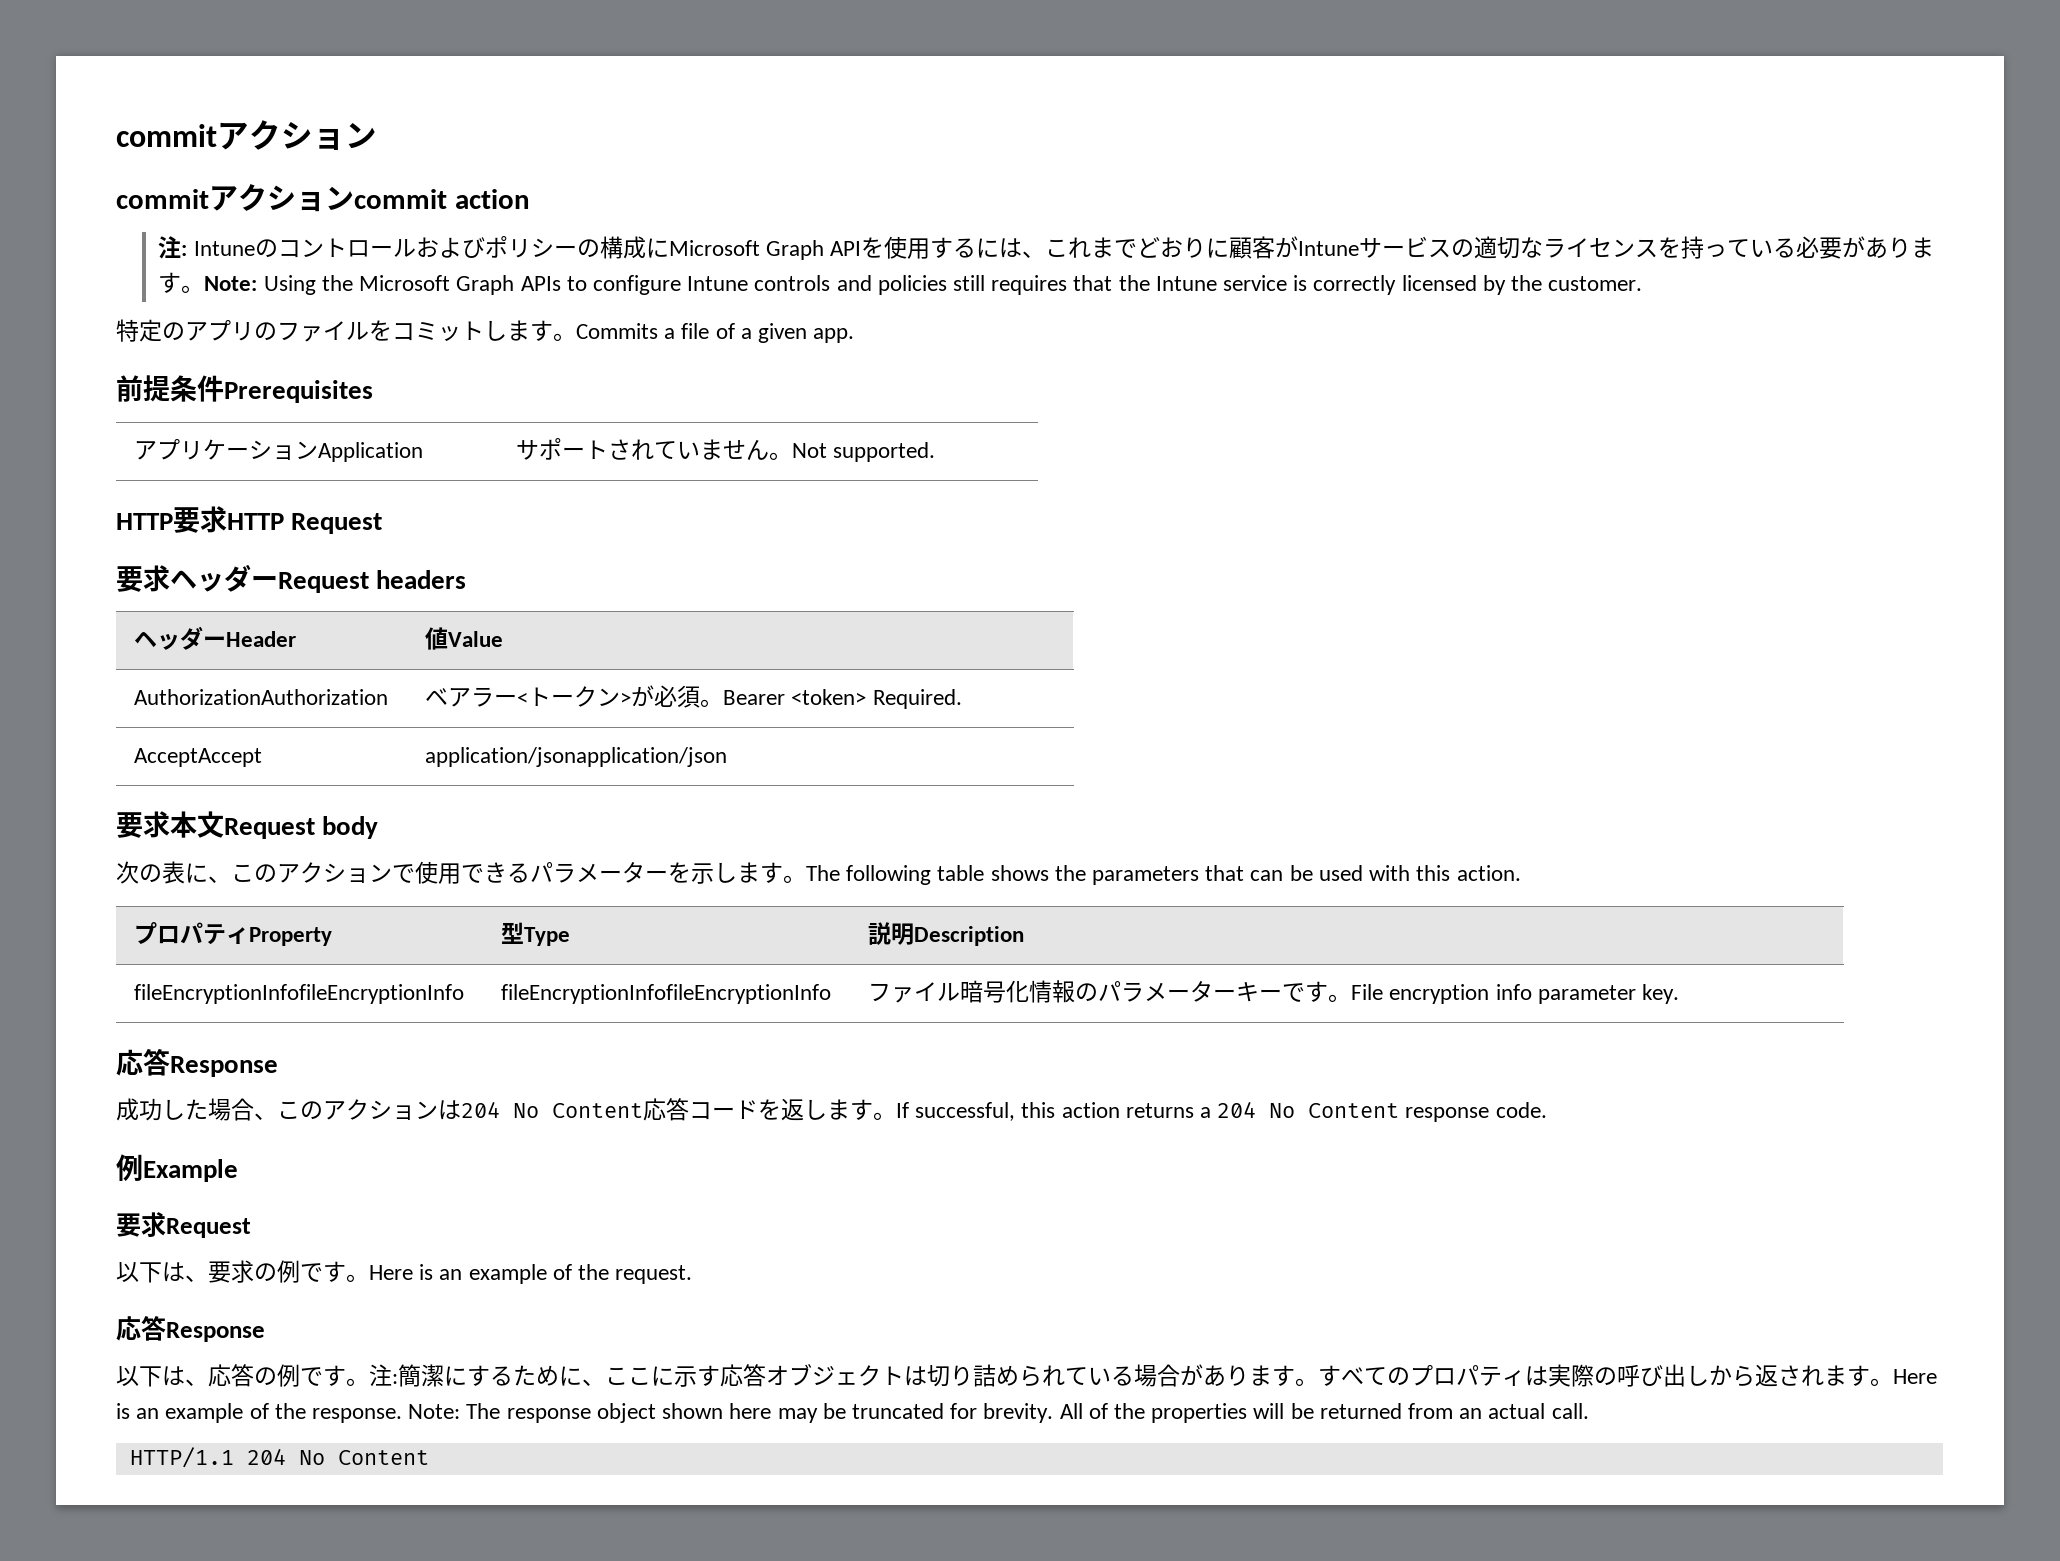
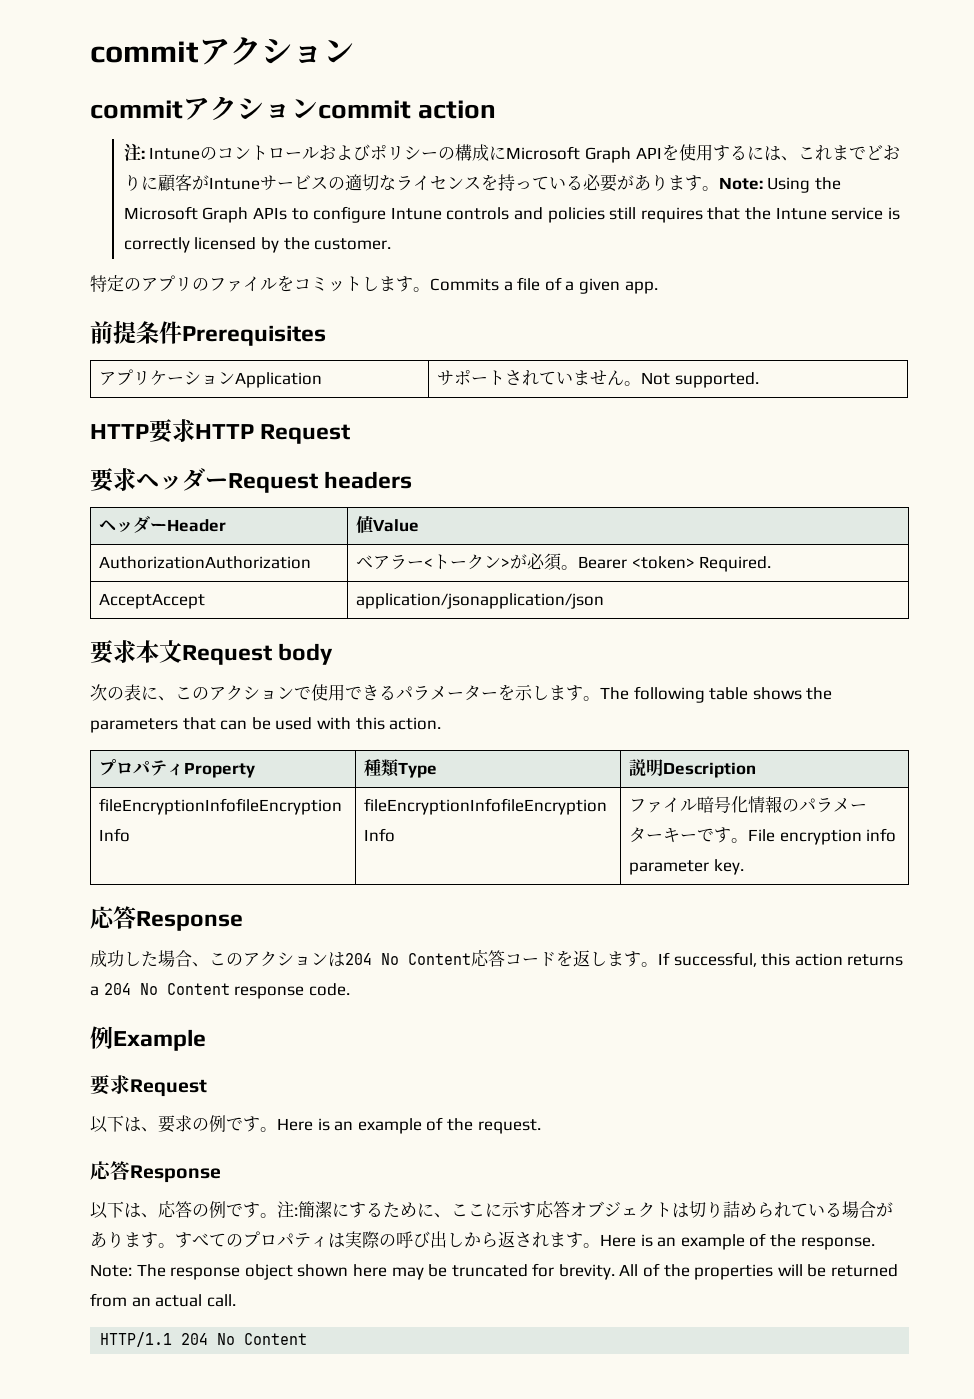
- プロパティProperty | 型Type | 説明Description
+ プロパティProperty | 種類Type | 説明Description

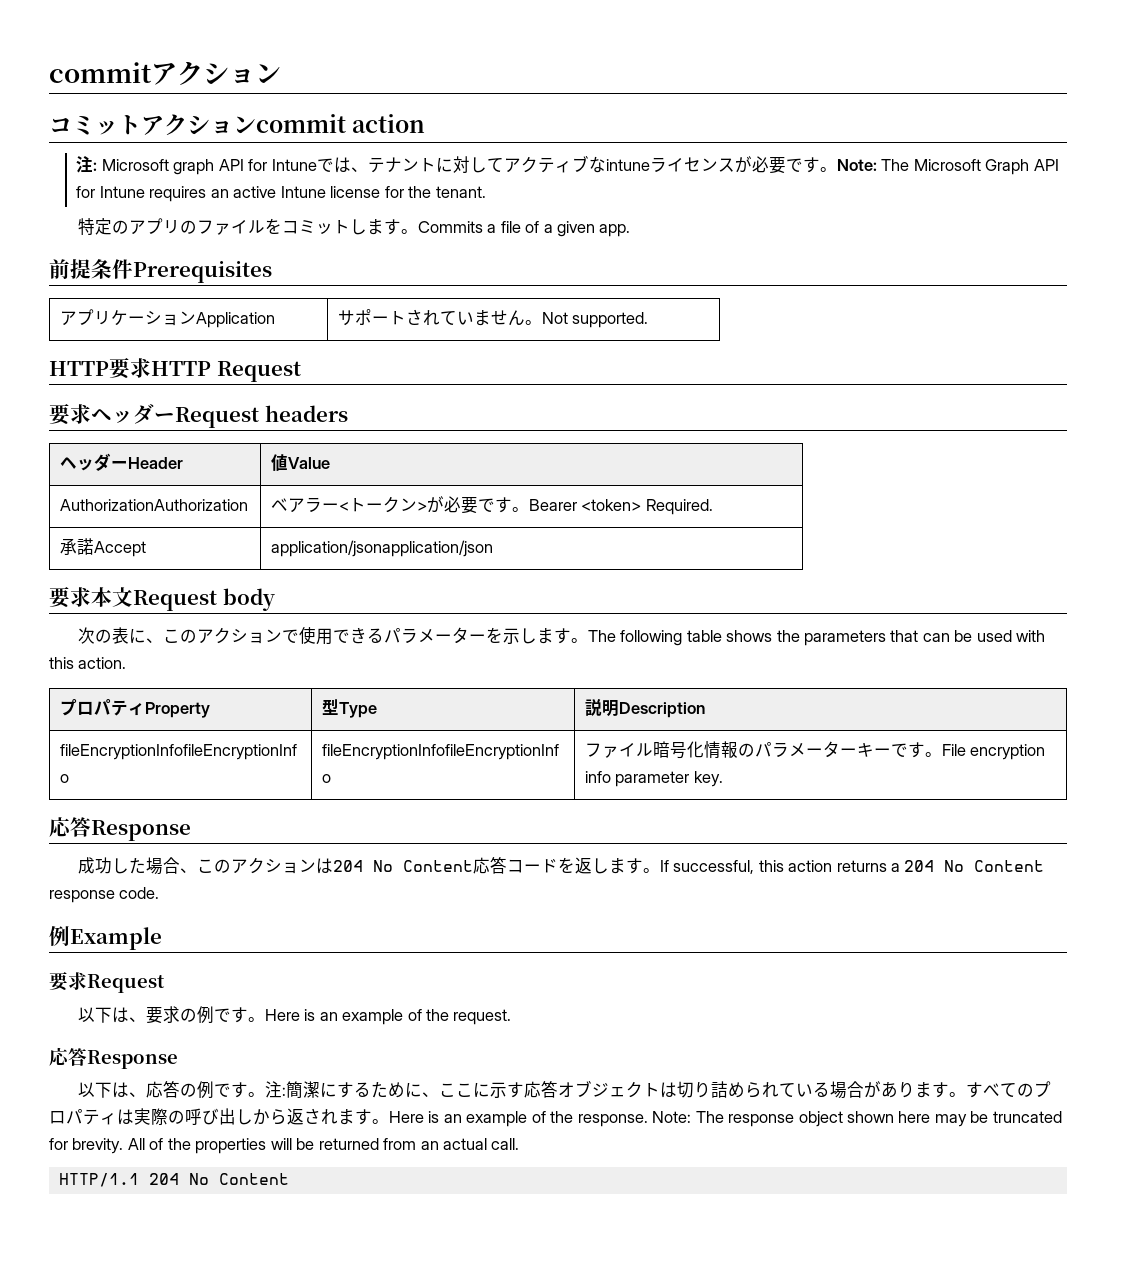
- commitアクションcommit action
+ コミットアクションcommit action
- 注: Intuneのコントロールおよびポリシーの構成にMicrosoft Graph APIを使用するには、これまでどおりに顧客がIntuneサービスの適切なライセンスを持っている必要があります。Note: Using the Microsoft Graph APIs to configure Intune controls and policies still requires that the Intune service is correctly licensed by the customer.
+ 注: Microsoft graph API for Intuneでは、テナントに対してアクティブなintuneライセンスが必要です。Note: The Microsoft Graph API for Intune requires an active Intune license for the tenant.
- AuthorizationAuthorization | ベアラー<トークン>が必須。Bearer <token> Required.
+ AuthorizationAuthorization | ベアラー<トークン>が必要です。Bearer <token> Required.
- AcceptAccept | application/jsonapplication/json
+ 承諾Accept | application/jsonapplication/json
- プロパティProperty | 種類Type | 説明Description
+ プロパティProperty | 型Type | 説明Description

